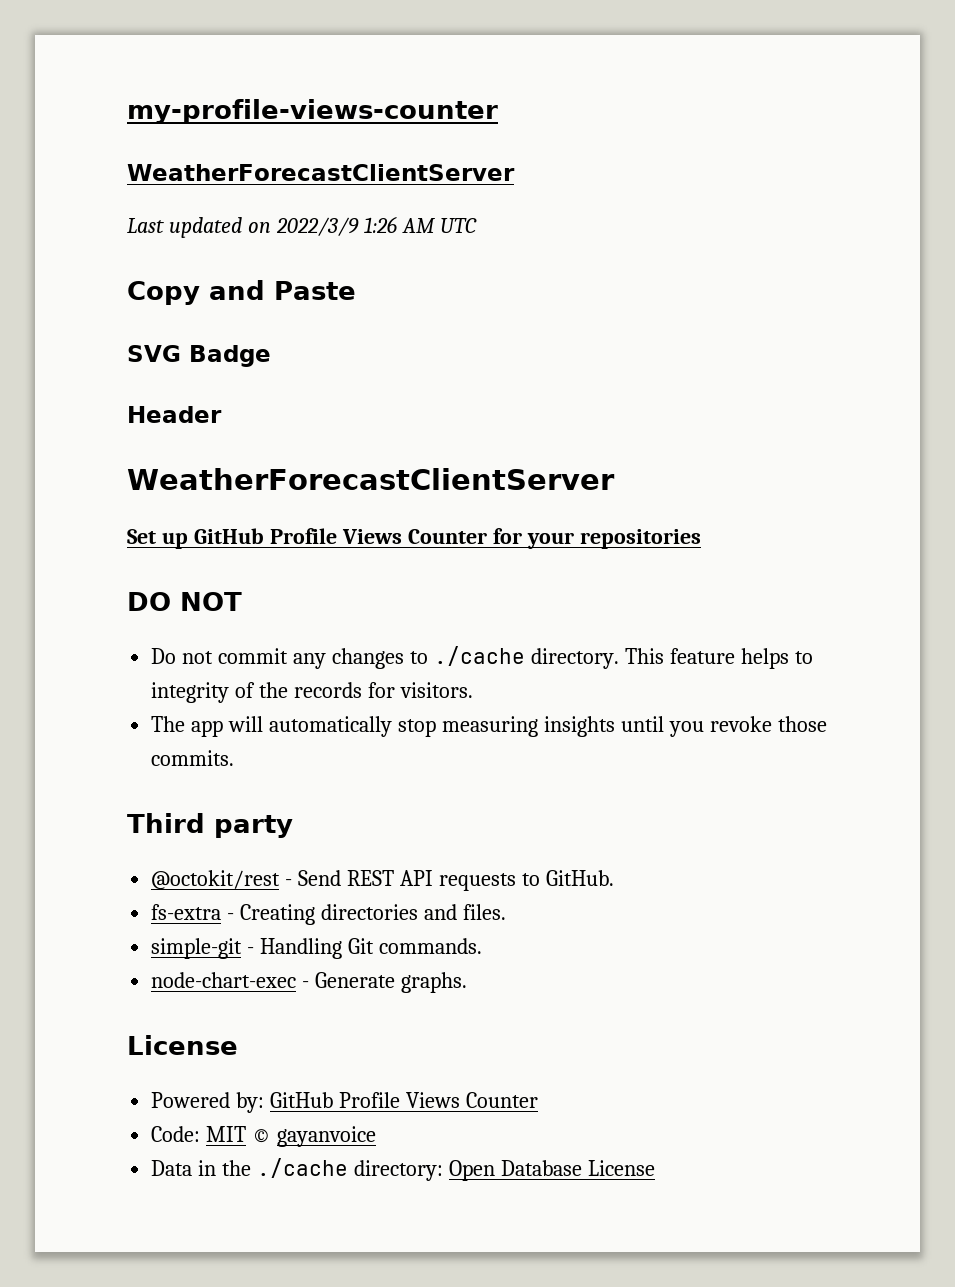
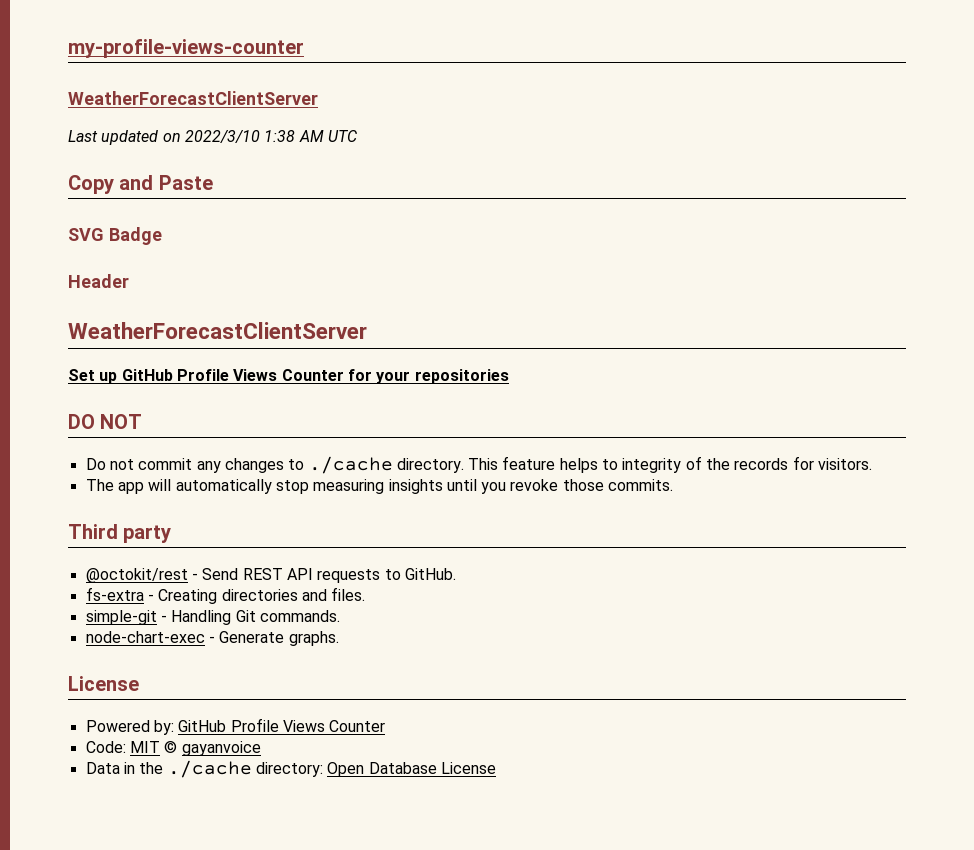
- Last updated on 2022/3/9 1:26 AM UTC
+ Last updated on 2022/3/10 1:38 AM UTC

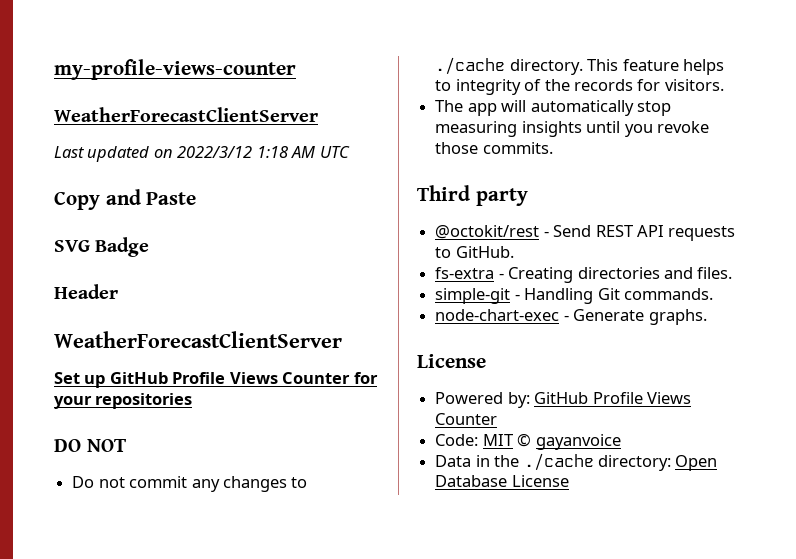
- Last updated on 2022/3/10 1:38 AM UTC
+ Last updated on 2022/3/12 1:18 AM UTC

